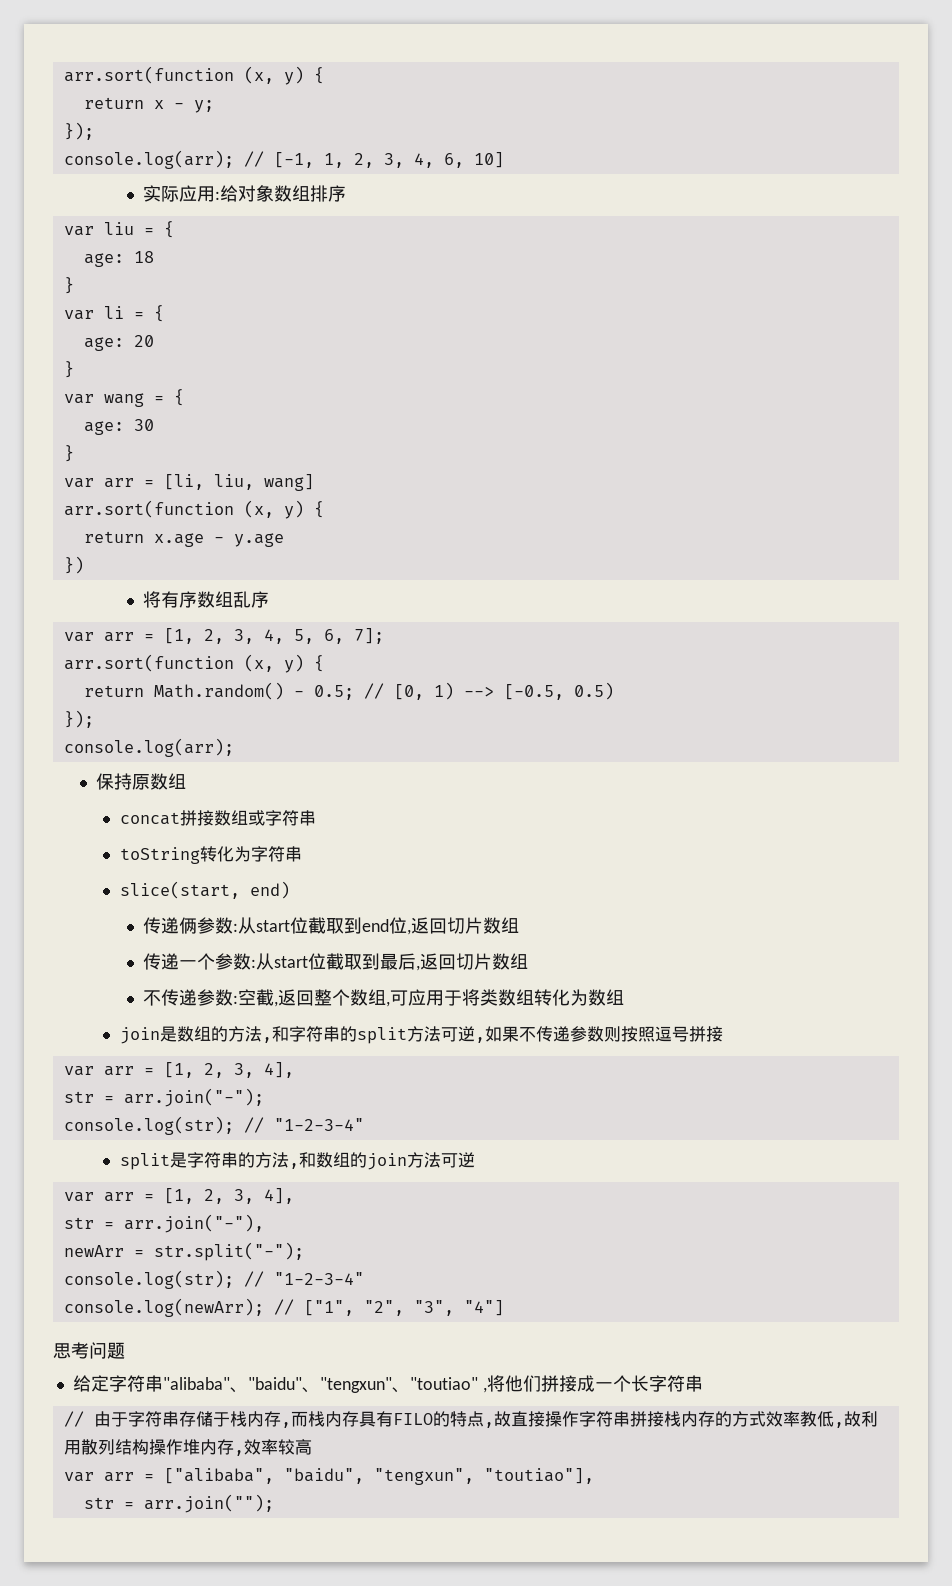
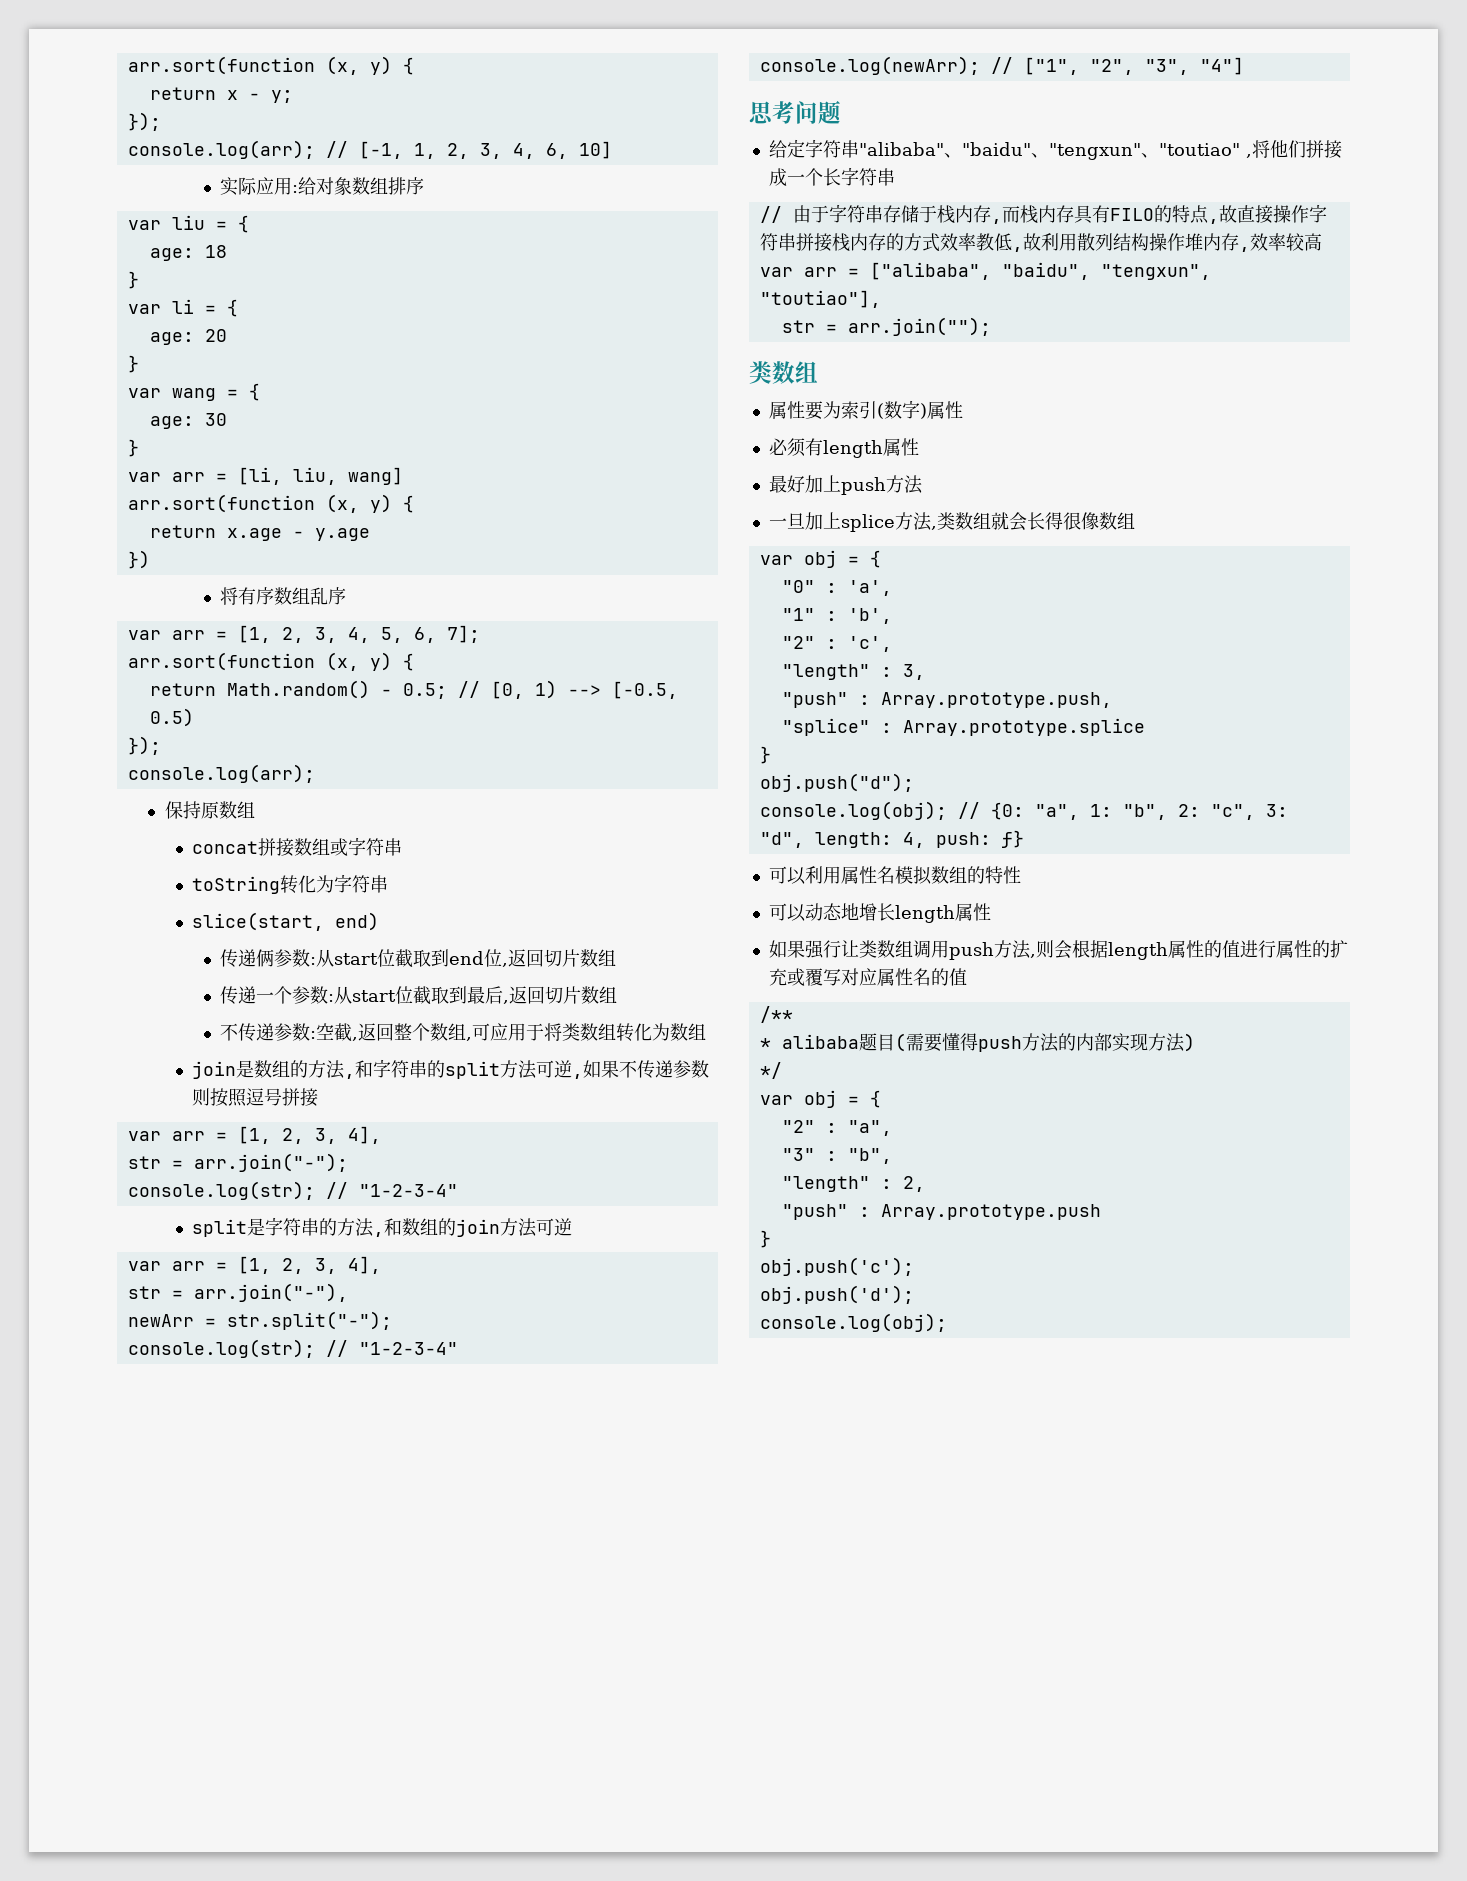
  str = arr.join("");
+ 类数组
+ 属性要为索引(数字)属性
+ 必须有length属性
+ 最好加上push方法
+ 一旦加上splice方法,类数组就会长得很像数组
+ var obj = {
+ "0" : 'a',
+ "1" : 'b',
+ "2" : 'c',
+ "length" : 3,
+ "push" : Array.prototype.push,
+ "splice" : Array.prototype.splice
+ }
+ obj.push("d");
+ console.log(obj); // {0: "a", 1: "b", 2: "c", 3: "d", length: 4, push: ƒ}
+ 可以利用属性名模拟数组的特性
+ 可以动态地增长length属性
+ 如果强行让类数组调用push方法,则会根据length属性的值进行属性的扩充或覆写对应属性名的值
+ /**
+ * alibaba题目(需要懂得push方法的内部实现方法)
+ */
+ var obj = {
+ "2" : "a",
+ "3" : "b",
+ "length" : 2,
+ "push" : Array.prototype.push
+ }
+ obj.push('c');
+ obj.push('d');
+ console.log(obj);

